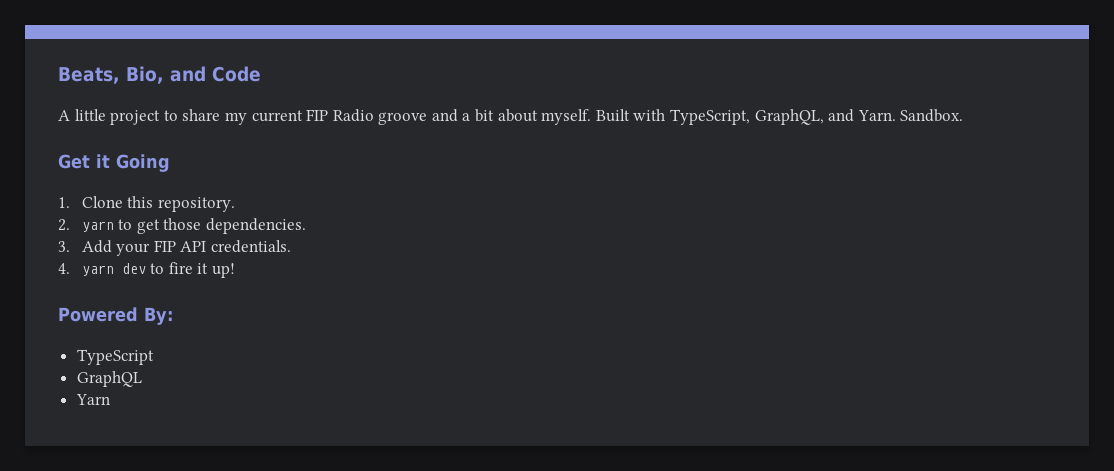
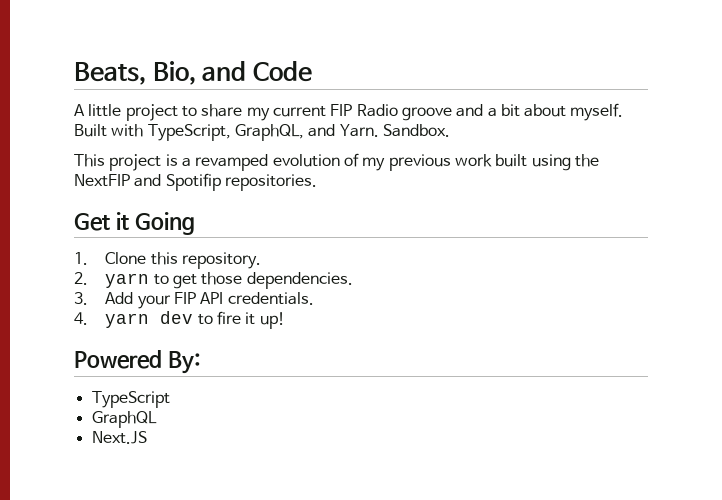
+ This project is a revamped evolution of my previous work built using the NextFIP and Spotifip repositories.
- Yarn
+ Next.JS

